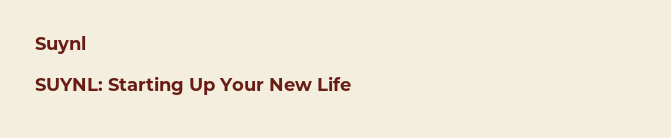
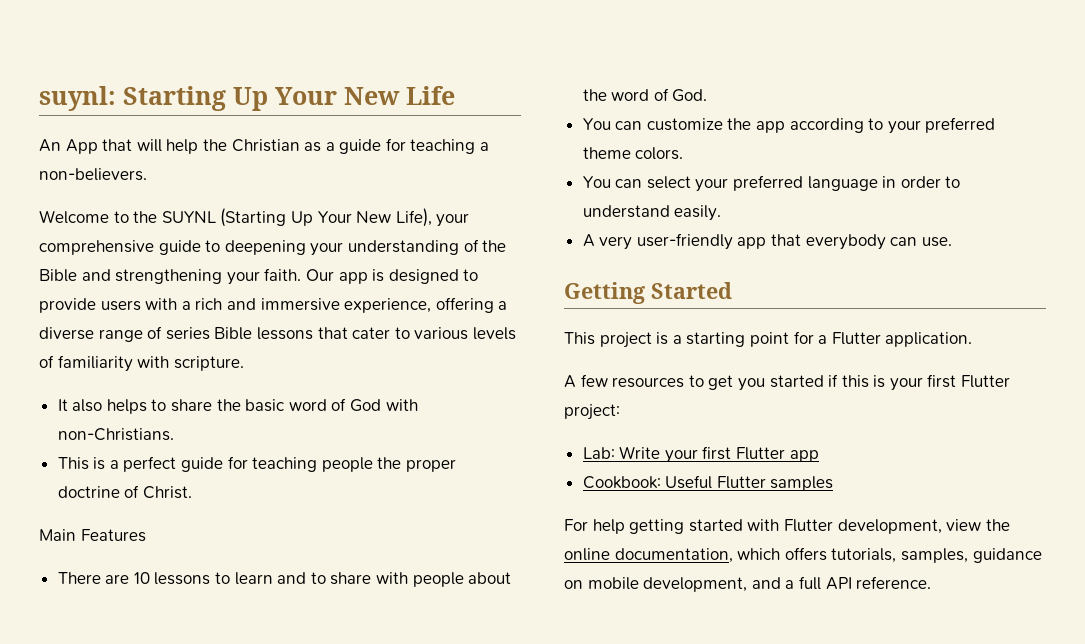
- Suynl
- SUYNL: Starting Up Your New Life
+ suynl: Starting Up Your New Life
+ An App that will help the Christian as a guide for teaching a non-believers.
+ Welcome to the SUYNL (Starting Up Your New Life), your comprehensive guide to deepening your understanding of the Bible and strengthening your faith. Our app is designed to provide users with a rich and immersive experience, offering a diverse range of series Bible lessons that cater to various levels of familiarity with scripture.
+ It also helps to share the basic word of God with non-Christians.
+ This is a perfect guide for teaching people the proper doctrine of Christ.
+ Main Features
+ There are 10 lessons to learn and to share with people about the word of God.
+ You can customize the app according to your preferred theme colors.
+ You can select your preferred language in order to understand easily.
+ A very user-friendly app that everybody can use.
+ Getting Started
+ This project is a starting point for a Flutter application.
+ A few resources to get you started if this is your first Flutter project:
+ Lab: Write your first Flutter app
+ Cookbook: Useful Flutter samples
+ For help getting started with Flutter development, view the online documentation, which offers tutorials, samples, guidance on mobile development, and a full API reference.

